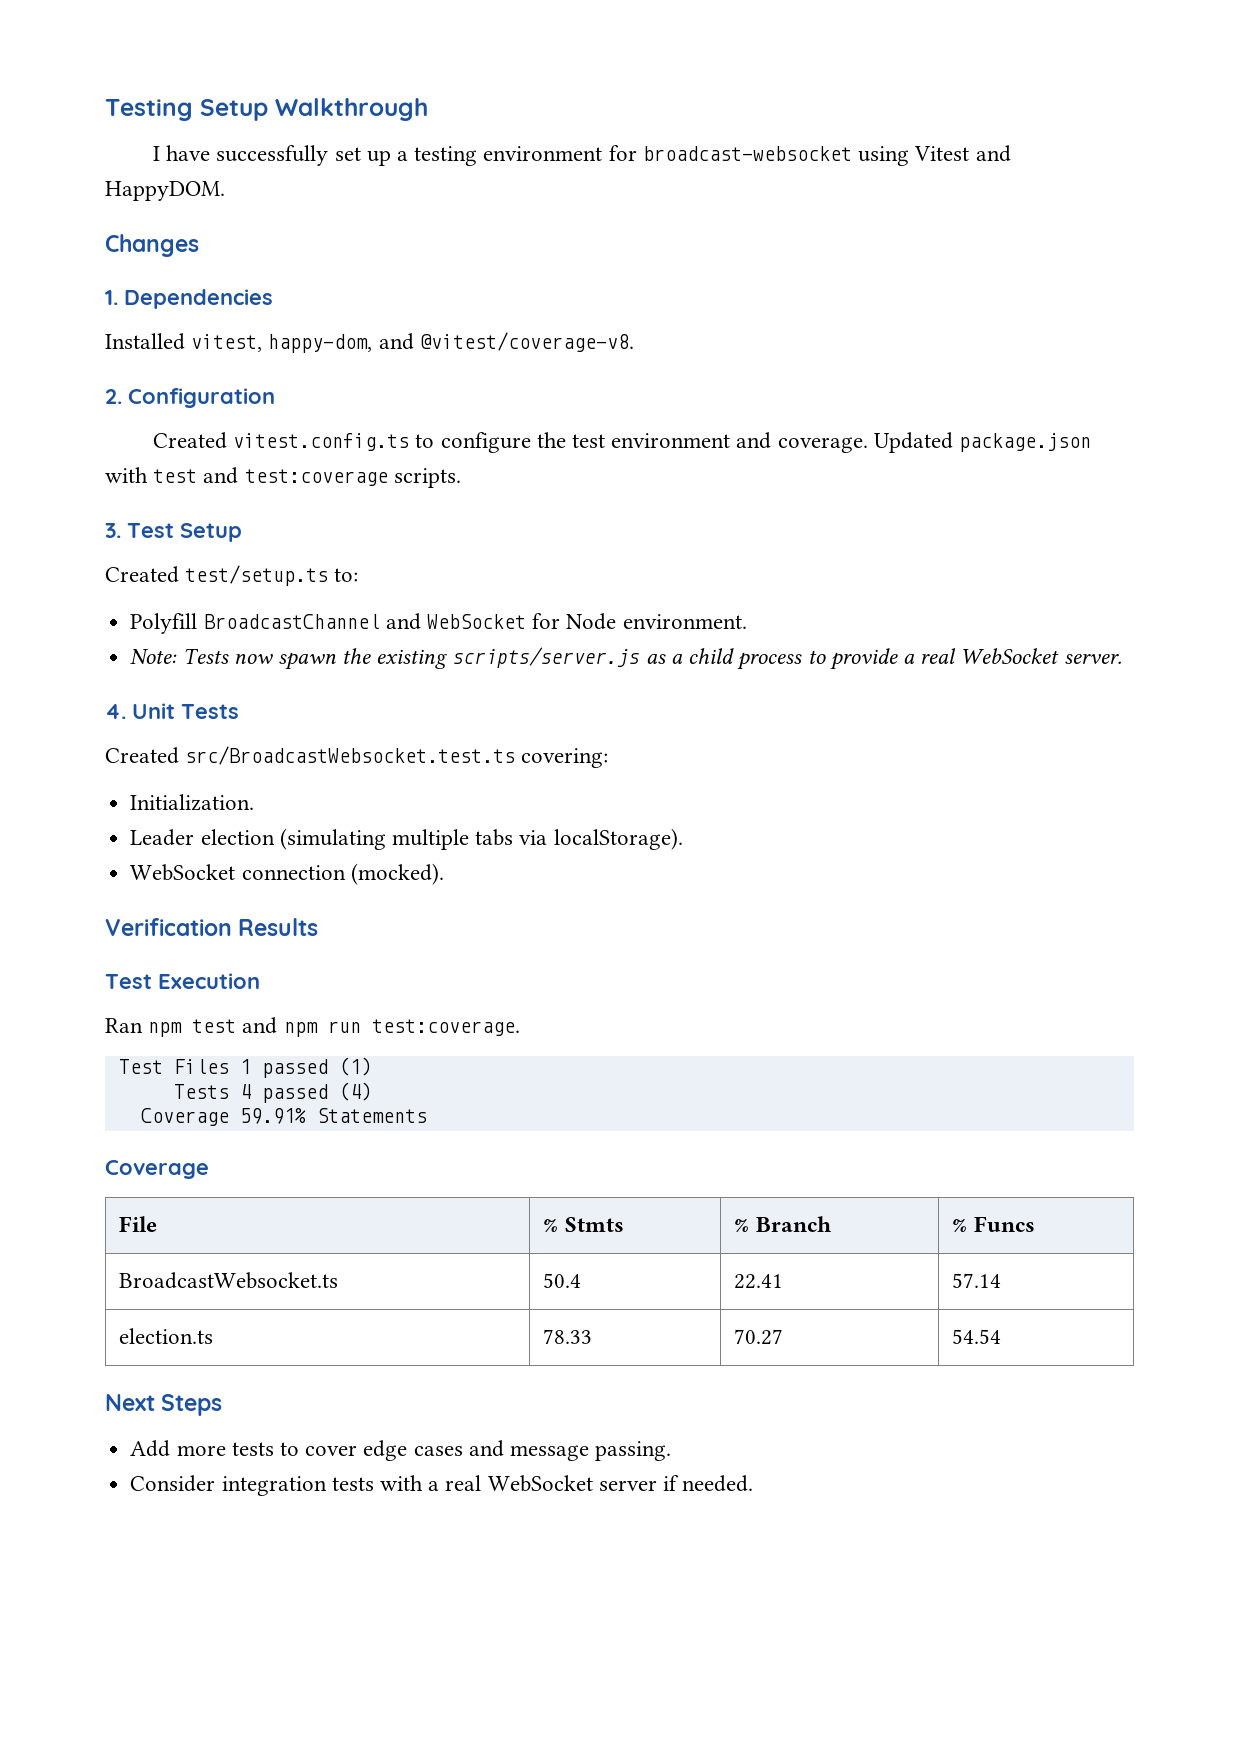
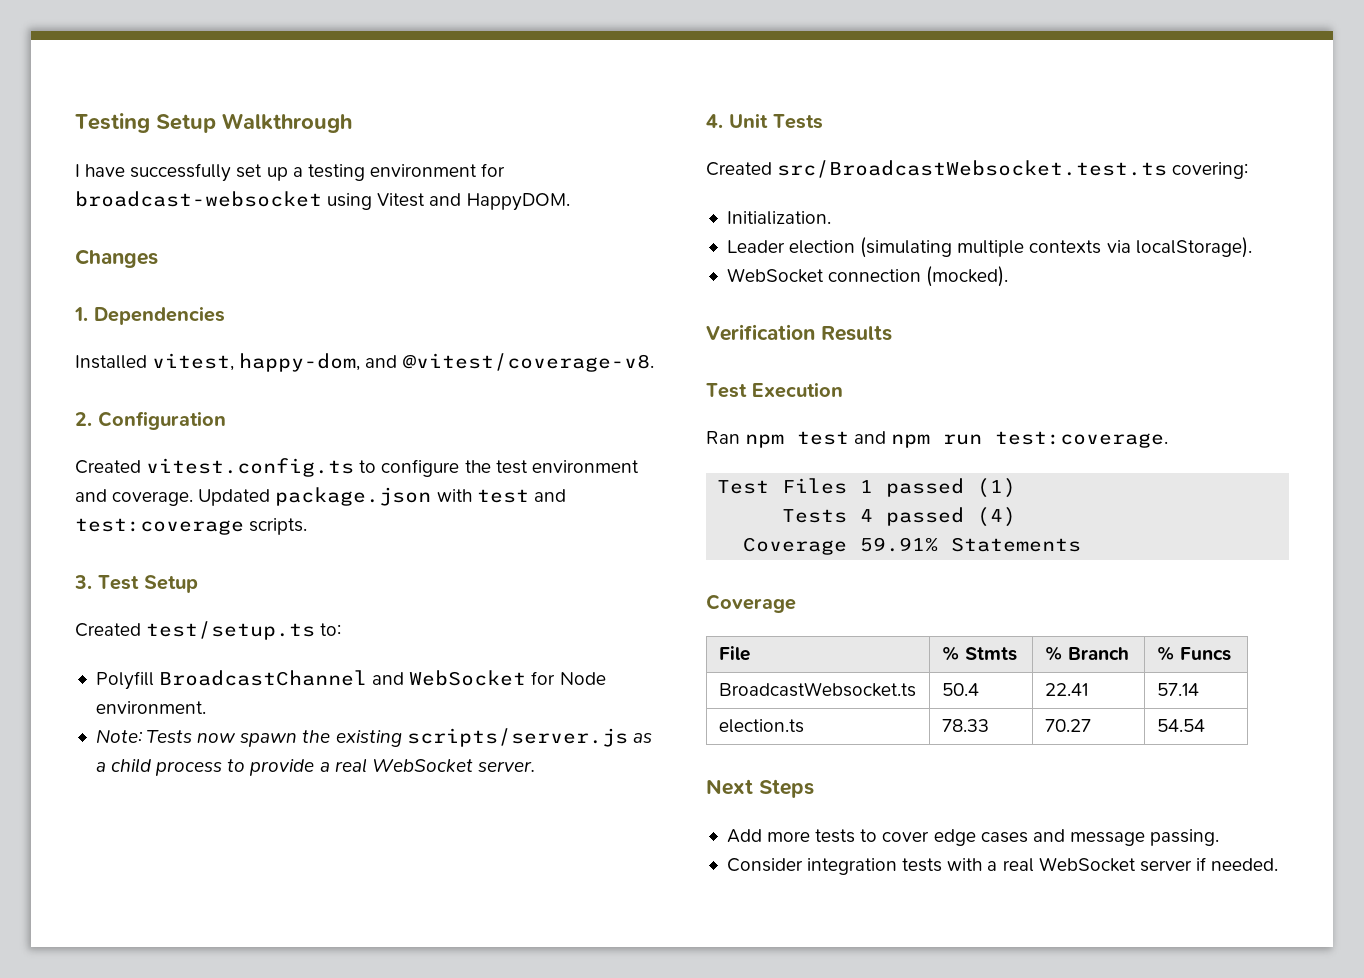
- Leader election (simulating multiple tabs via localStorage).
+ Leader election (simulating multiple contexts via localStorage).

